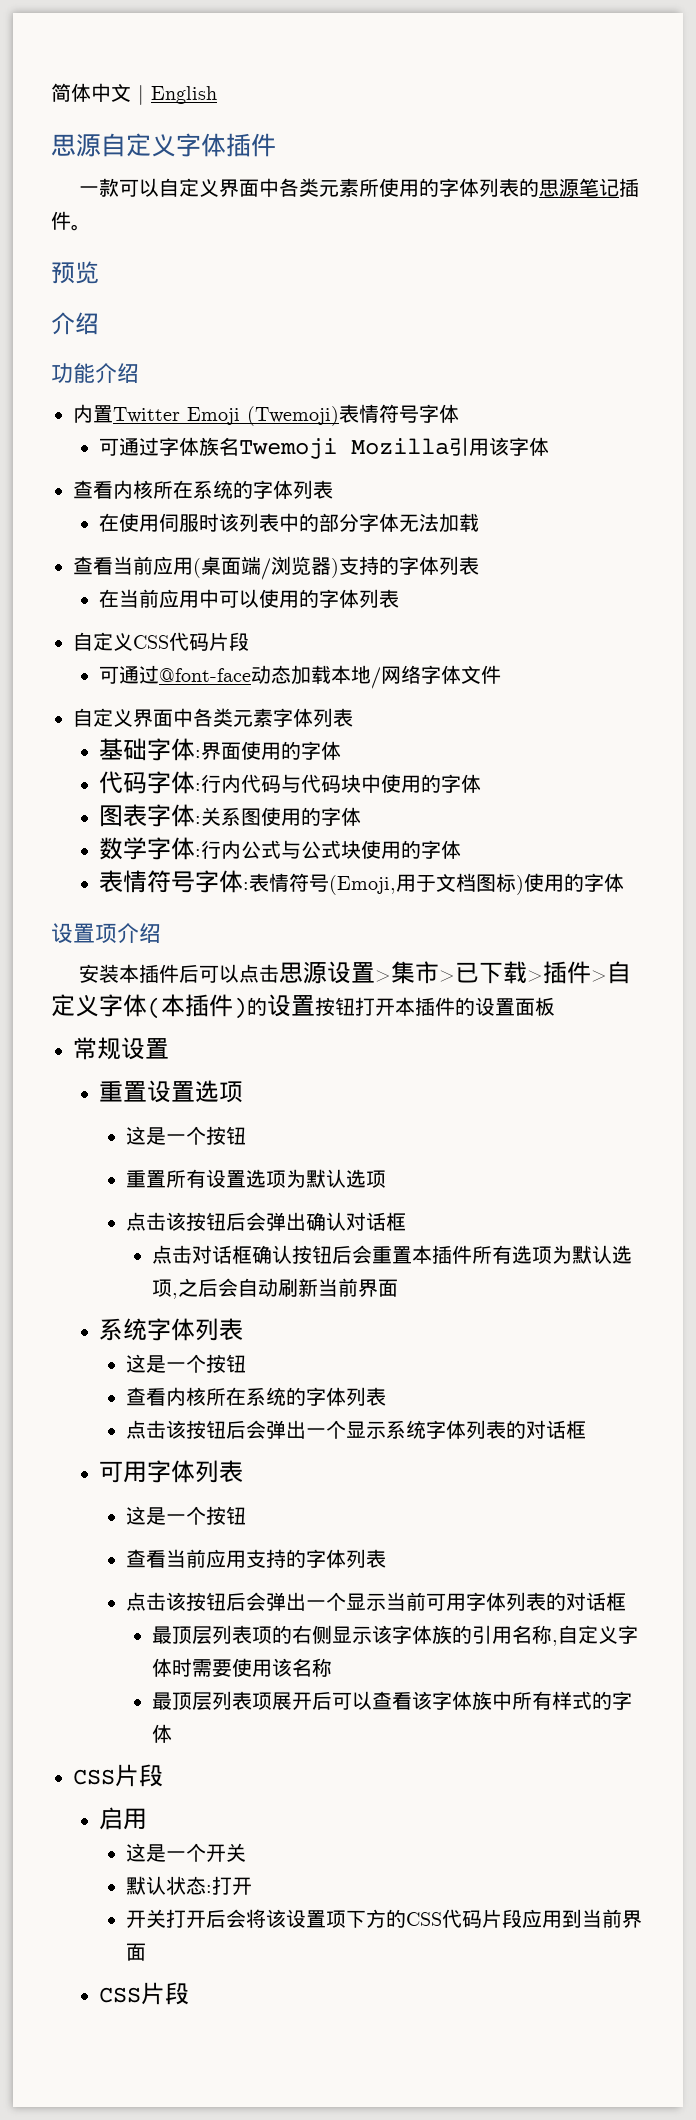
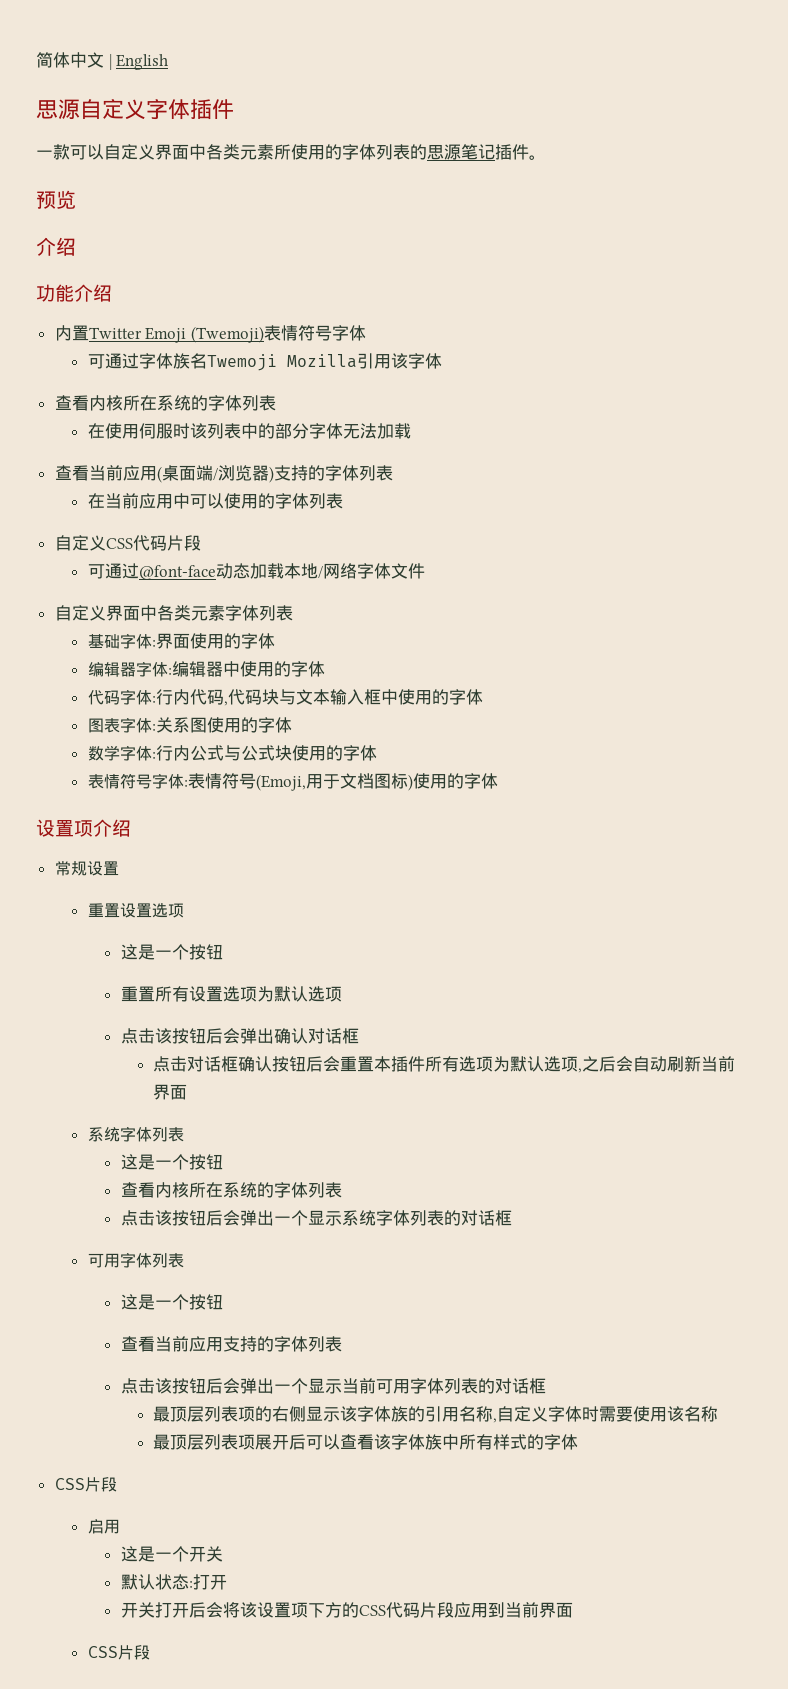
+ 编辑器字体:编辑器中使用的字体
- 代码字体:行内代码与代码块中使用的字体
+ 代码字体:行内代码,代码块与文本输入框中使用的字体
- 安装本插件后可以点击思源设置>集市>已下载>插件>自定义字体(本插件)的设置按钮打开本插件的设置面板

